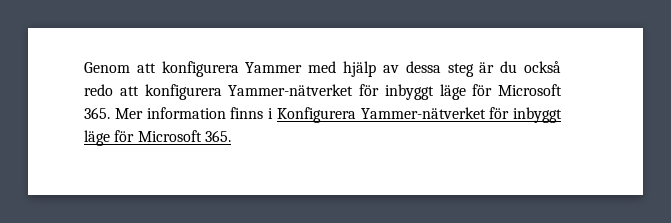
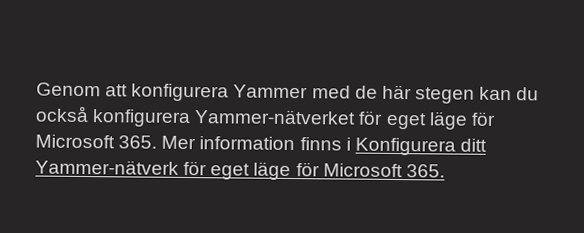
- Genom att konfigurera Yammer med hjälp av dessa steg är du också redo att konfigurera Yammer-nätverket för inbyggt läge för Microsoft 365. Mer information finns i Konfigurera Yammer-nätverket för inbyggt läge för Microsoft 365.
+ Genom att konfigurera Yammer med de här stegen kan du också konfigurera Yammer-nätverket för eget läge för Microsoft 365. Mer information finns i Konfigurera ditt Yammer-nätverk för eget läge för Microsoft 365.

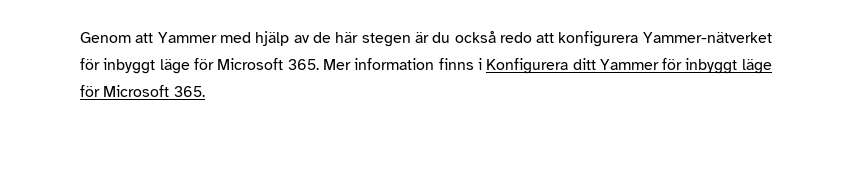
- Genom att konfigurera Yammer med de här stegen kan du också konfigurera Yammer-nätverket för eget läge för Microsoft 365. Mer information finns i Konfigurera ditt Yammer-nätverk för eget läge för Microsoft 365.
+ Genom att Yammer med hjälp av de här stegen är du också redo att konfigurera Yammer-nätverket för inbyggt läge för Microsoft 365. Mer information finns i Konfigurera ditt Yammer för inbyggt läge för Microsoft 365.

